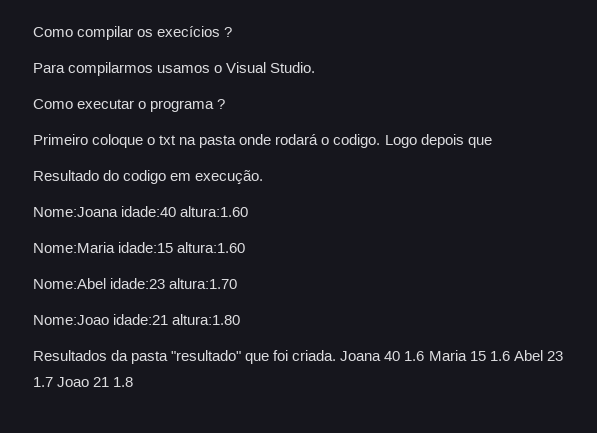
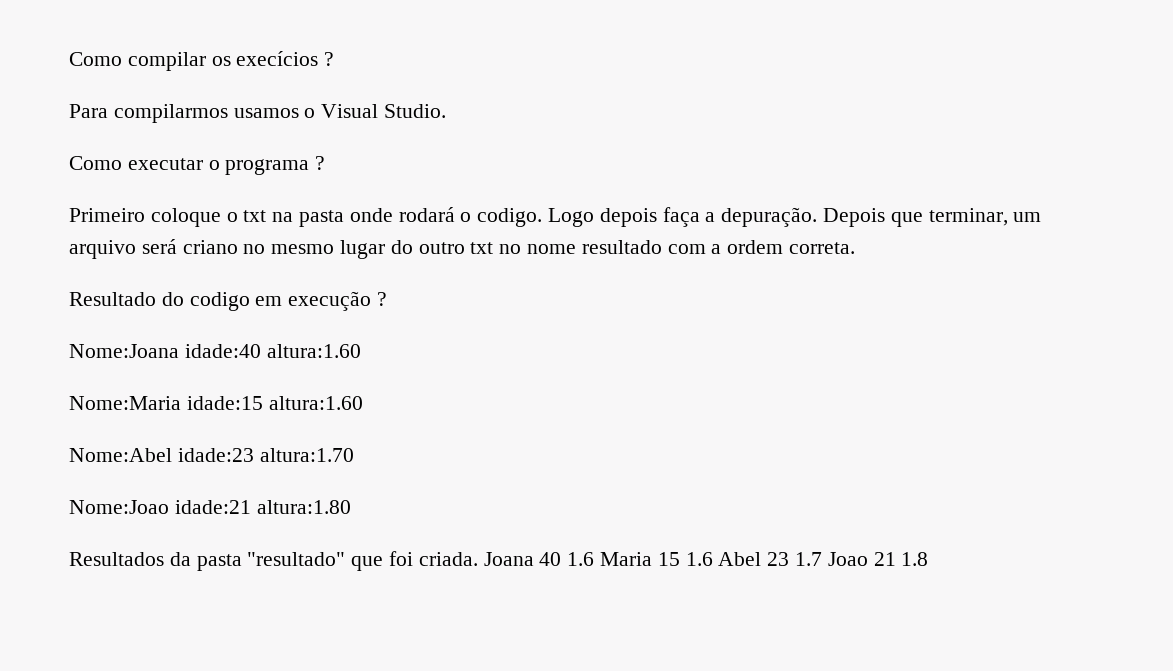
- Logo depois que
+ Logo depois faça a depuração. Depois que terminar, um arquivo será criano no mesmo lugar do outro txt no nome resultado com a ordem correta.
- Resultado do codigo em execução.
+ Resultado do codigo em execução ?

